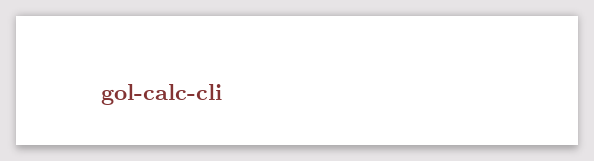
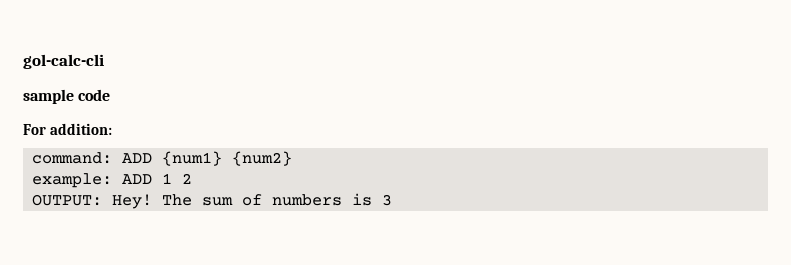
+ sample code
+ For addition:
+ command: ADD {num1} {num2}
+ example: ADD 1 2
+ OUTPUT: Hey! The sum of numbers is 3

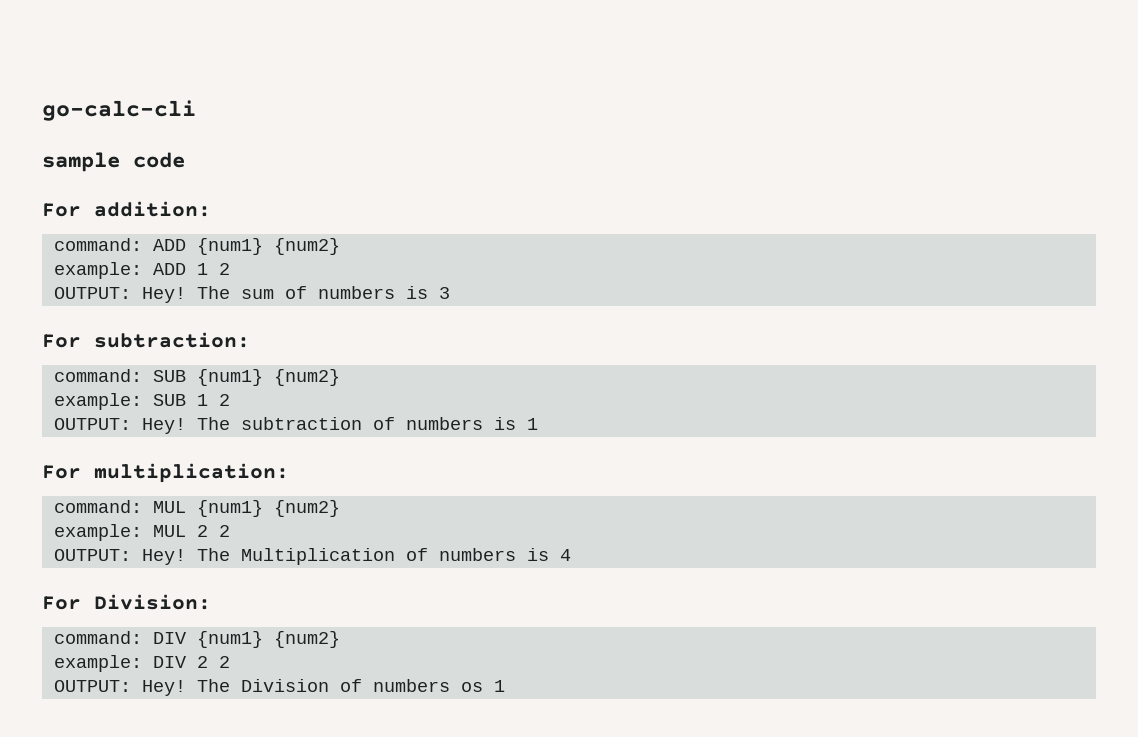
- gol-calc-cli
+ go-calc-cli
+ For subtraction:
+ command: SUB {num1} {num2}
+ example: SUB 1 2
+ OUTPUT: Hey! The subtraction of numbers is 1
+ For multiplication:
+ command: MUL {num1} {num2}
+ example: MUL 2 2
+ OUTPUT: Hey! The Multiplication of numbers is 4
+ For Division:
+ command: DIV {num1} {num2}
+ example: DIV 2 2
+ OUTPUT: Hey! The Division of numbers os 1

